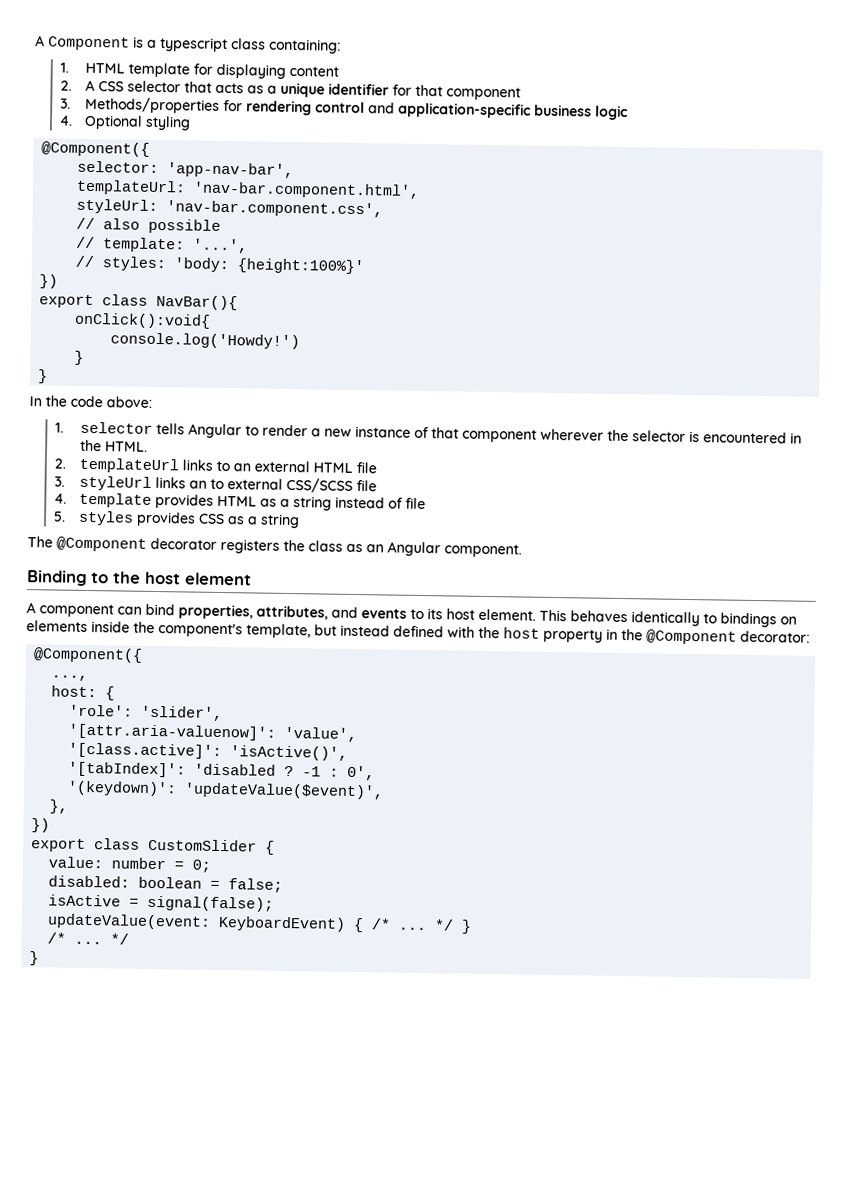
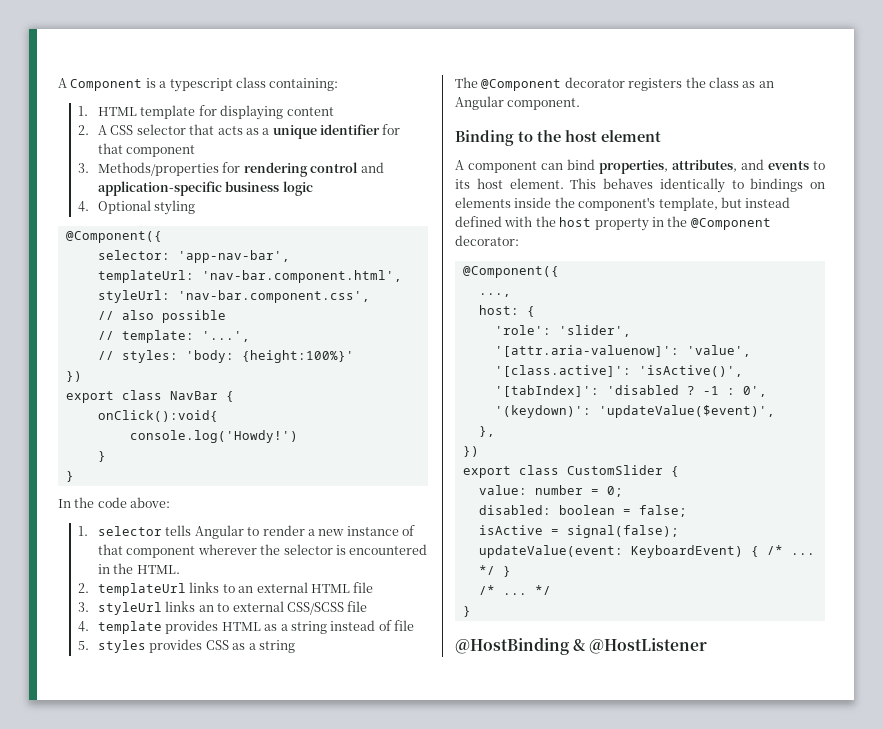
- export class NavBar(){
+ export class NavBar {
+ @HostBinding & @HostListener

